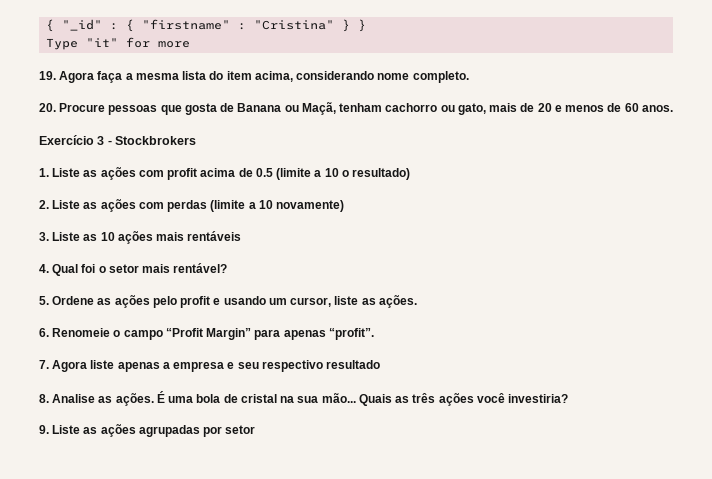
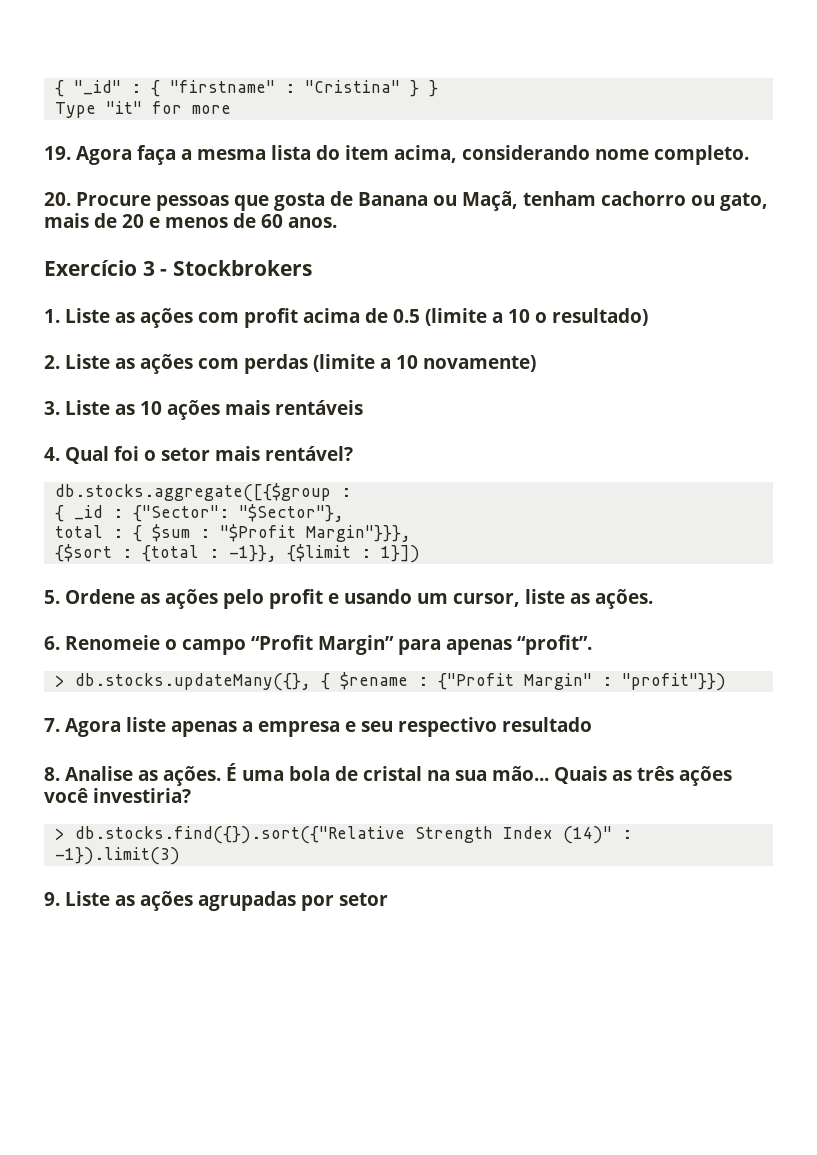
+ db.stocks.aggregate([{$group :
+ { _id : {"Sector": "$Sector"},
+ total : { $sum : "$Profit Margin"}}},
+ {$sort : {total : -1}}, {$limit : 1}])
+ > db.stocks.updateMany({}, { $rename : {"Profit Margin" : "profit"}})
+ > db.stocks.find({}).sort({"Relative Strength Index (14)" : -1}).limit(3)

